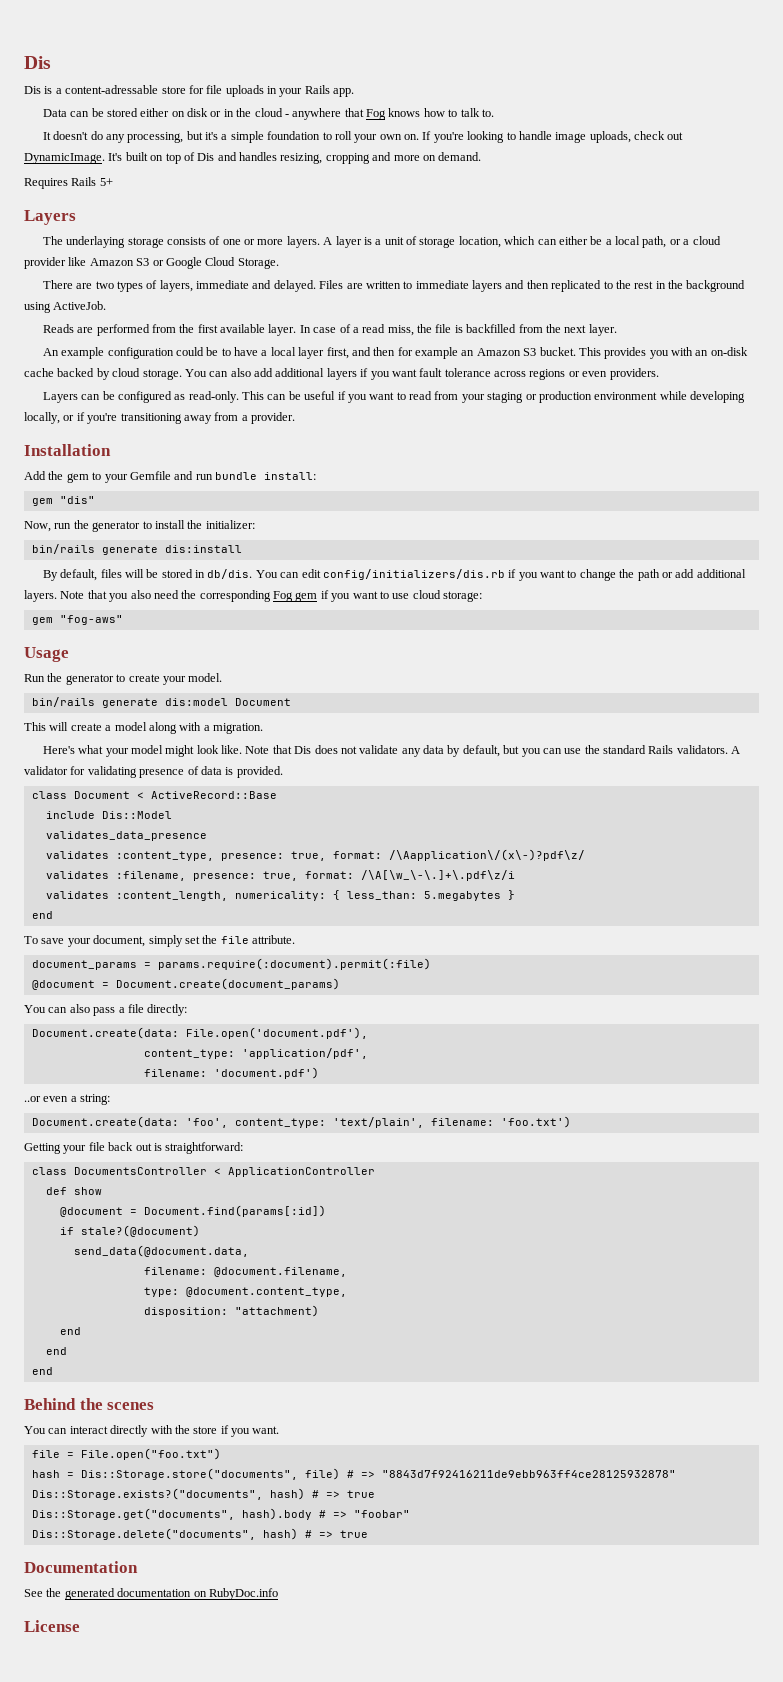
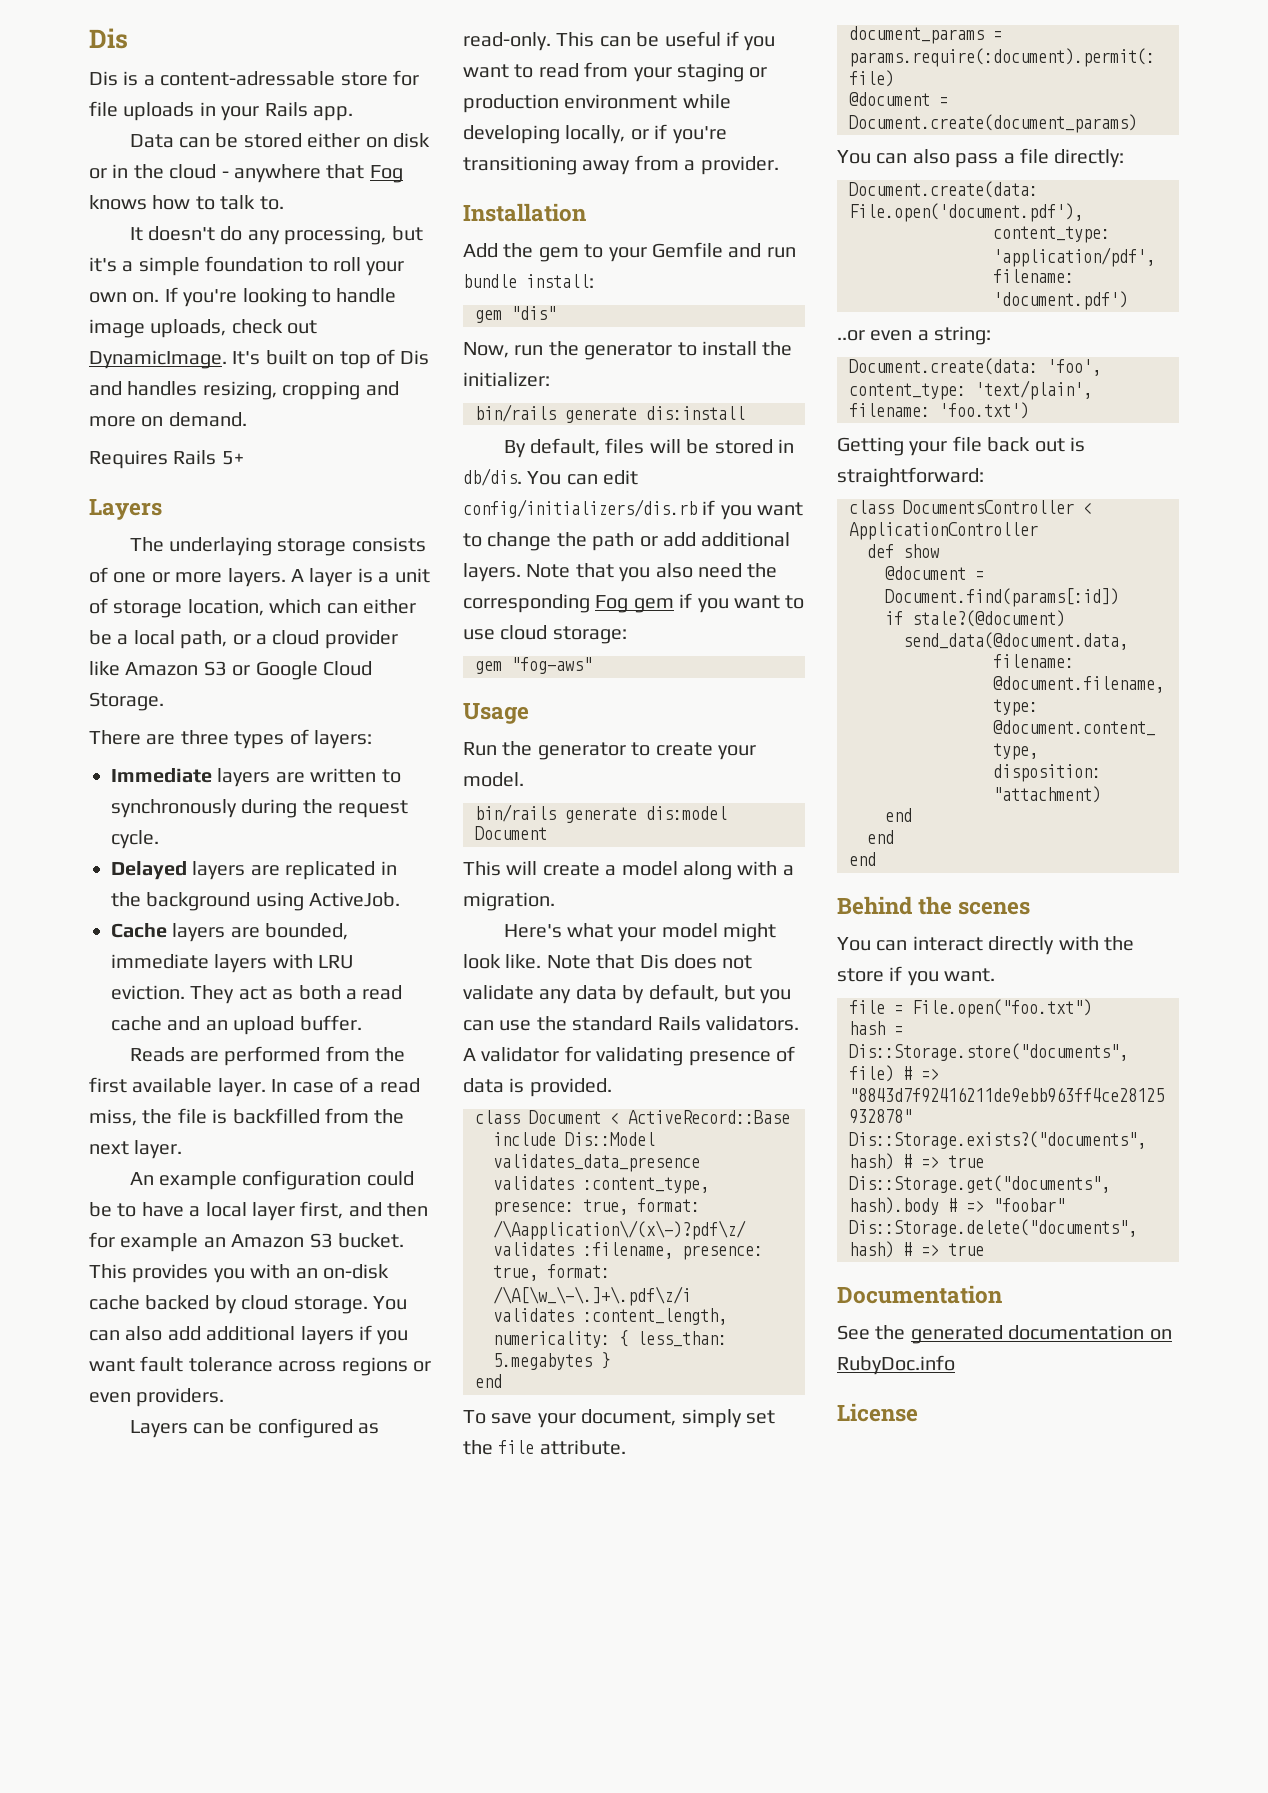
- There are two types of layers, immediate and delayed. Files are written to immediate layers and then replicated to the rest in the background using ActiveJob.
+ There are three types of layers:
+ Immediate layers are written to synchronously during the request cycle.
+ Delayed layers are replicated in the background using ActiveJob.
+ Cache layers are bounded, immediate layers with LRU eviction. They act as both a read cache and an upload buffer.

